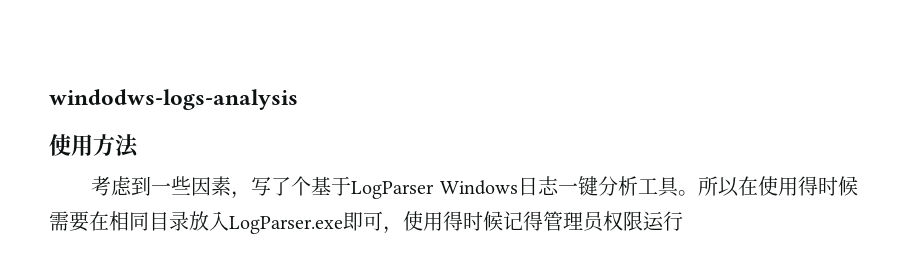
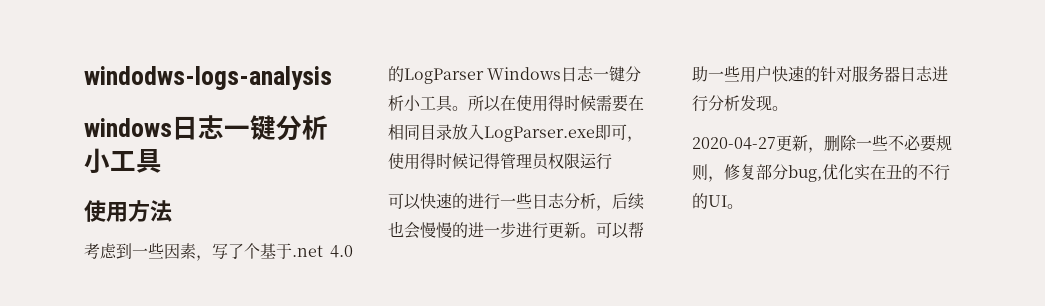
+ windows日志一键分析小工具
- 考虑到一些因素，写了个基于LogParser Windows日志一键分析工具。
+ 考虑到一些因素，写了个基于.net 4.0的LogParser Windows日志一键分析小工具。
+ 可以快速的进行一些日志分析，后续也会慢慢的进一步进行更新。可以帮助一些用户快速的针对服务器日志进行分析发现。
+ 2020-04-27更新，删除一些不必要规则，修复部分bug,优化实在丑的不行的UI。

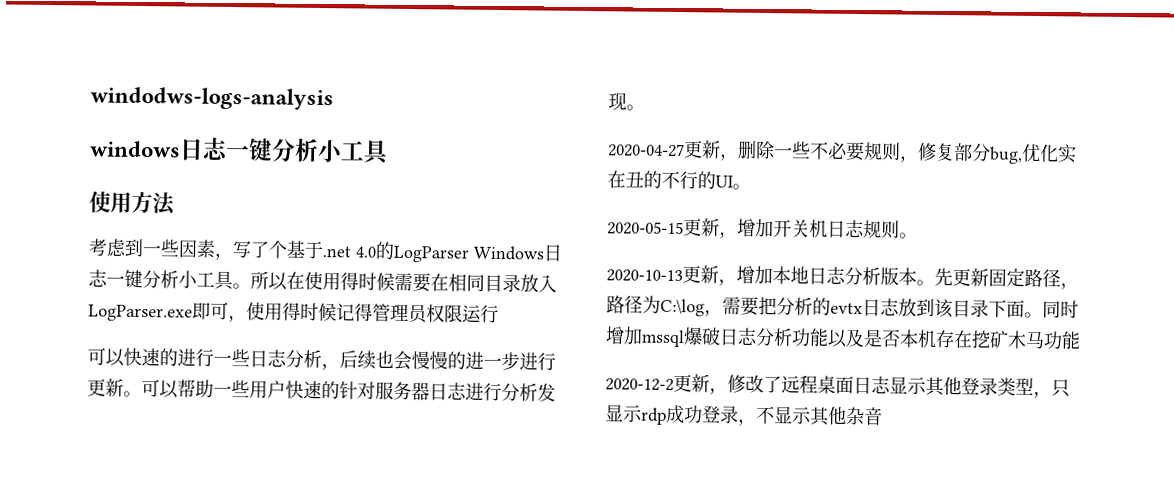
+ 2020-05-15更新，增加开关机日志规则。
+ 2020-10-13更新，增加本地日志分析版本。先更新固定路径，路径为C:\log，需要把分析的evtx日志放到该目录下面。同时增加mssql爆破日志分析功能以及是否本机存在挖矿木马功能
+ 2020-12-2更新，修改了远程桌面日志显示其他登录类型，只显示rdp成功登录，不显示其他杂音

